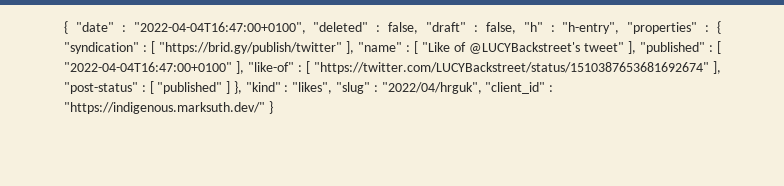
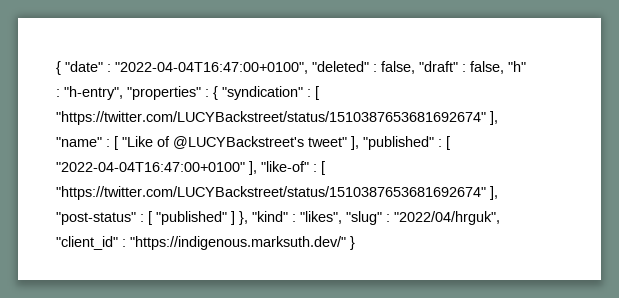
- { "date" : "2022-04-04T16:47:00+0100", "deleted" : false, "draft" : false, "h" : "h-entry", "properties" : { "syndication" : [ "https://brid.gy/publish/twitter" ], "name" : [ "Like of @LUCYBackstreet's tweet" ], "published" : [ "2022-04-04T16:47:00+0100" ], "like-of" : [ "https://twitter.com/LUCYBackstreet/status/1510387653681692674" ], "post-status" : [ "published" ] }, "kind" : "likes", "slug" : "2022/04/hrguk", "client_id" : "https://indigenous.marksuth.dev/" }
+ { "date" : "2022-04-04T16:47:00+0100", "deleted" : false, "draft" : false, "h" : "h-entry", "properties" : { "syndication" : [ "https://twitter.com/LUCYBackstreet/status/1510387653681692674" ], "name" : [ "Like of @LUCYBackstreet's tweet" ], "published" : [ "2022-04-04T16:47:00+0100" ], "like-of" : [ "https://twitter.com/LUCYBackstreet/status/1510387653681692674" ], "post-status" : [ "published" ] }, "kind" : "likes", "slug" : "2022/04/hrguk", "client_id" : "https://indigenous.marksuth.dev/" }

